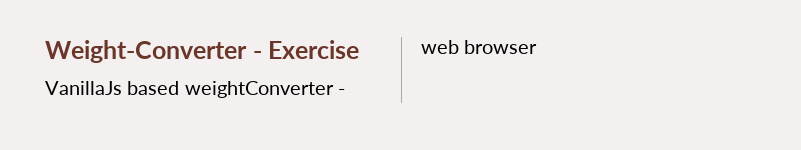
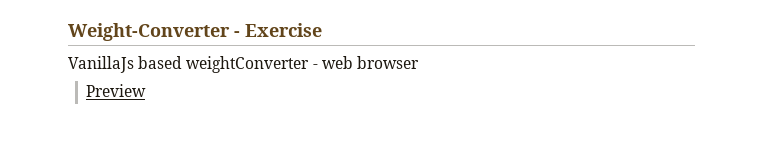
+ Preview

